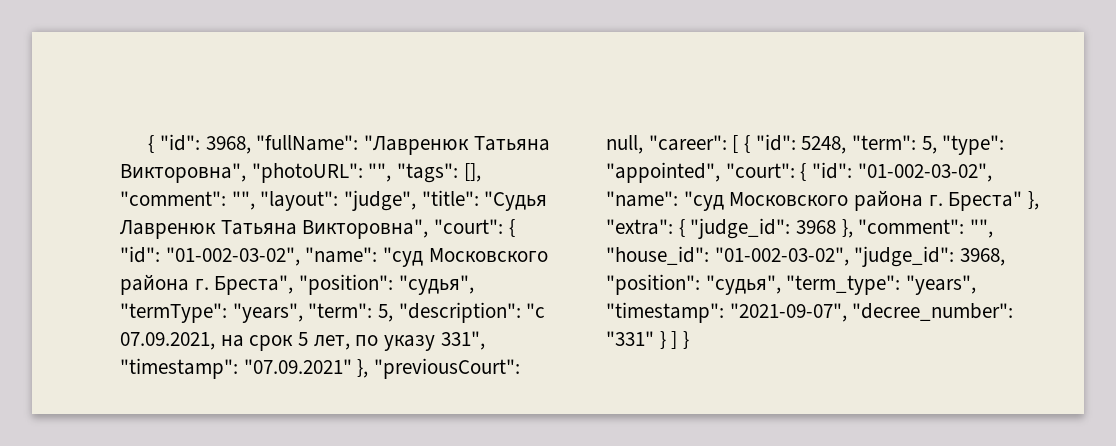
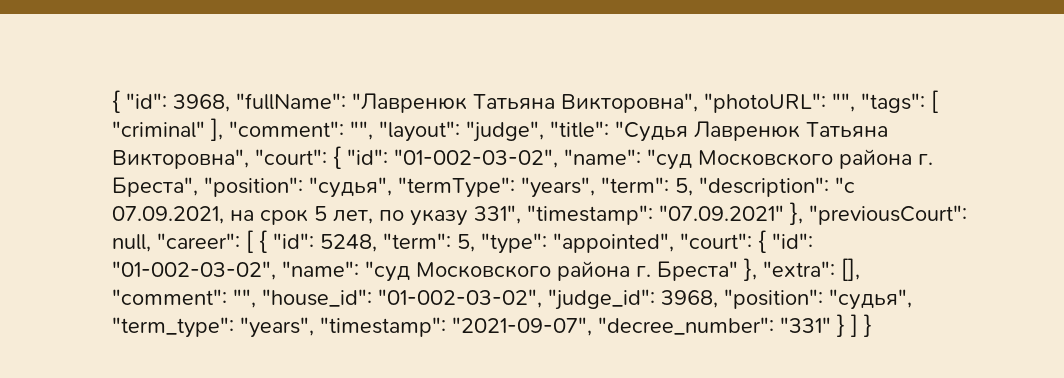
- [], "comment":
+ [ "criminal" ], "comment":
- { "judge_id": 3968 }, "comment":
+ [], "comment":

